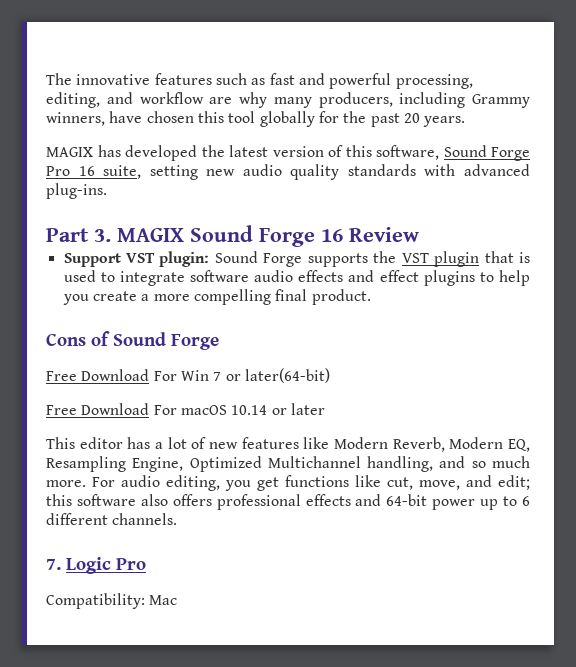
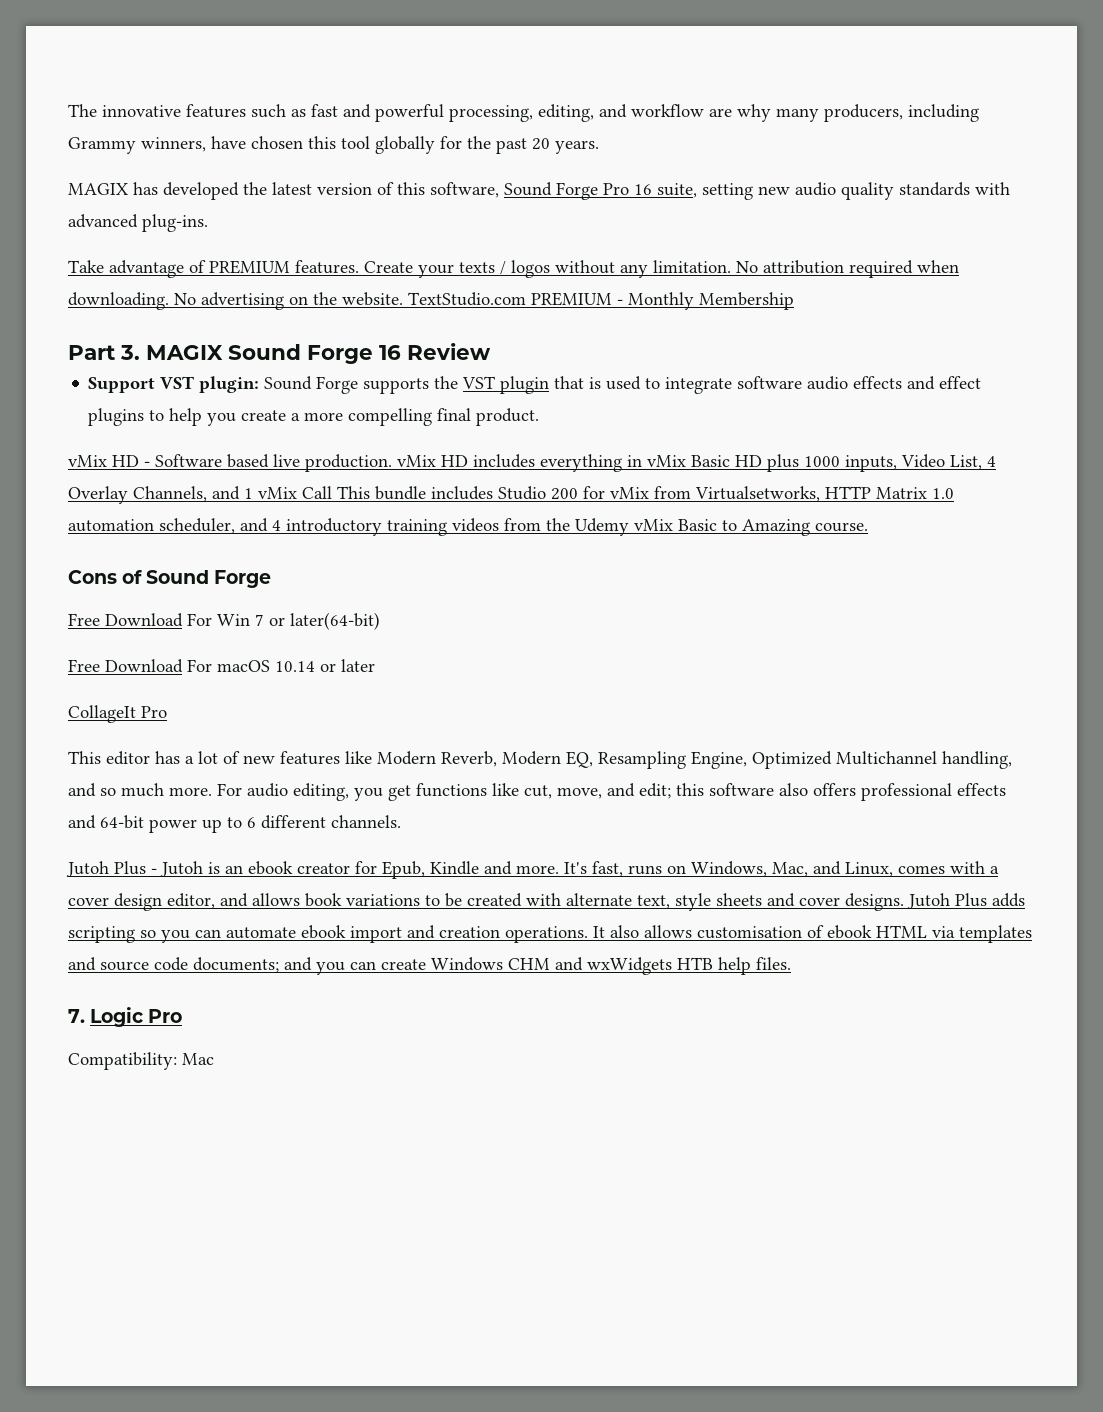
+ Take advantage of PREMIUM features. Create your texts / logos without any limitation. No attribution required when downloading. No advertising on the website. TextStudio.com PREMIUM - Monthly Membership
+ vMix HD - Software based live production. vMix HD includes everything in vMix Basic HD plus 1000 inputs, Video List, 4 Overlay Channels, and 1 vMix Call This bundle includes Studio 200 for vMix from Virtualsetworks, HTTP Matrix 1.0 automation scheduler, and 4 introductory training videos from the Udemy vMix Basic to Amazing course.
+ CollageIt Pro
+ Jutoh Plus - Jutoh is an ebook creator for Epub, Kindle and more. It's fast, runs on Windows, Mac, and Linux, comes with a cover design editor, and allows book variations to be created with alternate text, style sheets and cover designs. Jutoh Plus adds scripting so you can automate ebook import and creation operations. It also allows customisation of ebook HTML via templates and source code documents; and you can create Windows CHM and wxWidgets HTB help files.

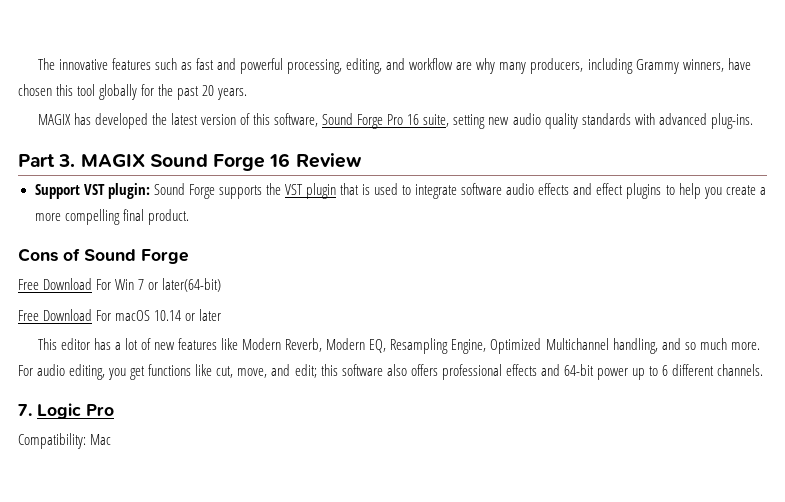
- Take advantage of PREMIUM features. Create your texts / logos without any limitation. No attribution required when downloading. No advertising on the website. TextStudio.com PREMIUM - Monthly Membership
- vMix HD - Software based live production. vMix HD includes everything in vMix Basic HD plus 1000 inputs, Video List, 4 Overlay Channels, and 1 vMix Call This bundle includes Studio 200 for vMix from Virtualsetworks, HTTP Matrix 1.0 automation scheduler, and 4 introductory training videos from the Udemy vMix Basic to Amazing course.
- CollageIt Pro
- Jutoh Plus - Jutoh is an ebook creator for Epub, Kindle and more. It's fast, runs on Windows, Mac, and Linux, comes with a cover design editor, and allows book variations to be created with alternate text, style sheets and cover designs. Jutoh Plus adds scripting so you can automate ebook import and creation operations. It also allows customisation of ebook HTML via templates and source code documents; and you can create Windows CHM and wxWidgets HTB help files.

